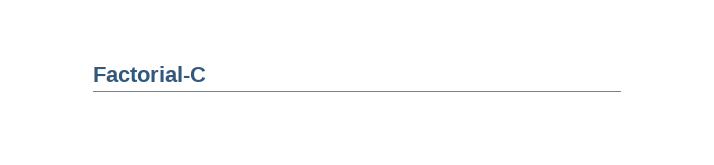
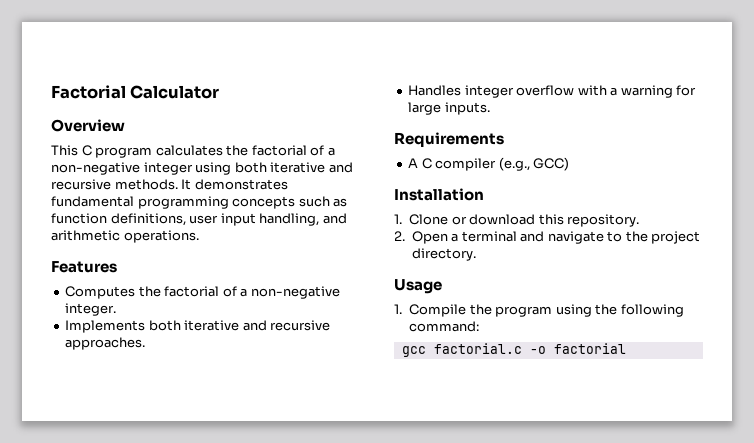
- Factorial-C
+ Factorial Calculator
+ Overview
+ This C program calculates the factorial of a non-negative integer using both iterative and recursive methods. It demonstrates fundamental programming concepts such as function definitions, user input handling, and arithmetic operations.
+ Features
+ Computes the factorial of a non-negative integer.
+ Implements both iterative and recursive approaches.
+ Handles integer overflow with a warning for large inputs.
+ Requirements
+ A C compiler (e.g., GCC)
+ Installation
+ 1. Clone or download this repository.
+ 2. Open a terminal and navigate to the project directory.
+ Usage
+ 1. Compile the program using the following command:
+ gcc factorial.c -o factorial

